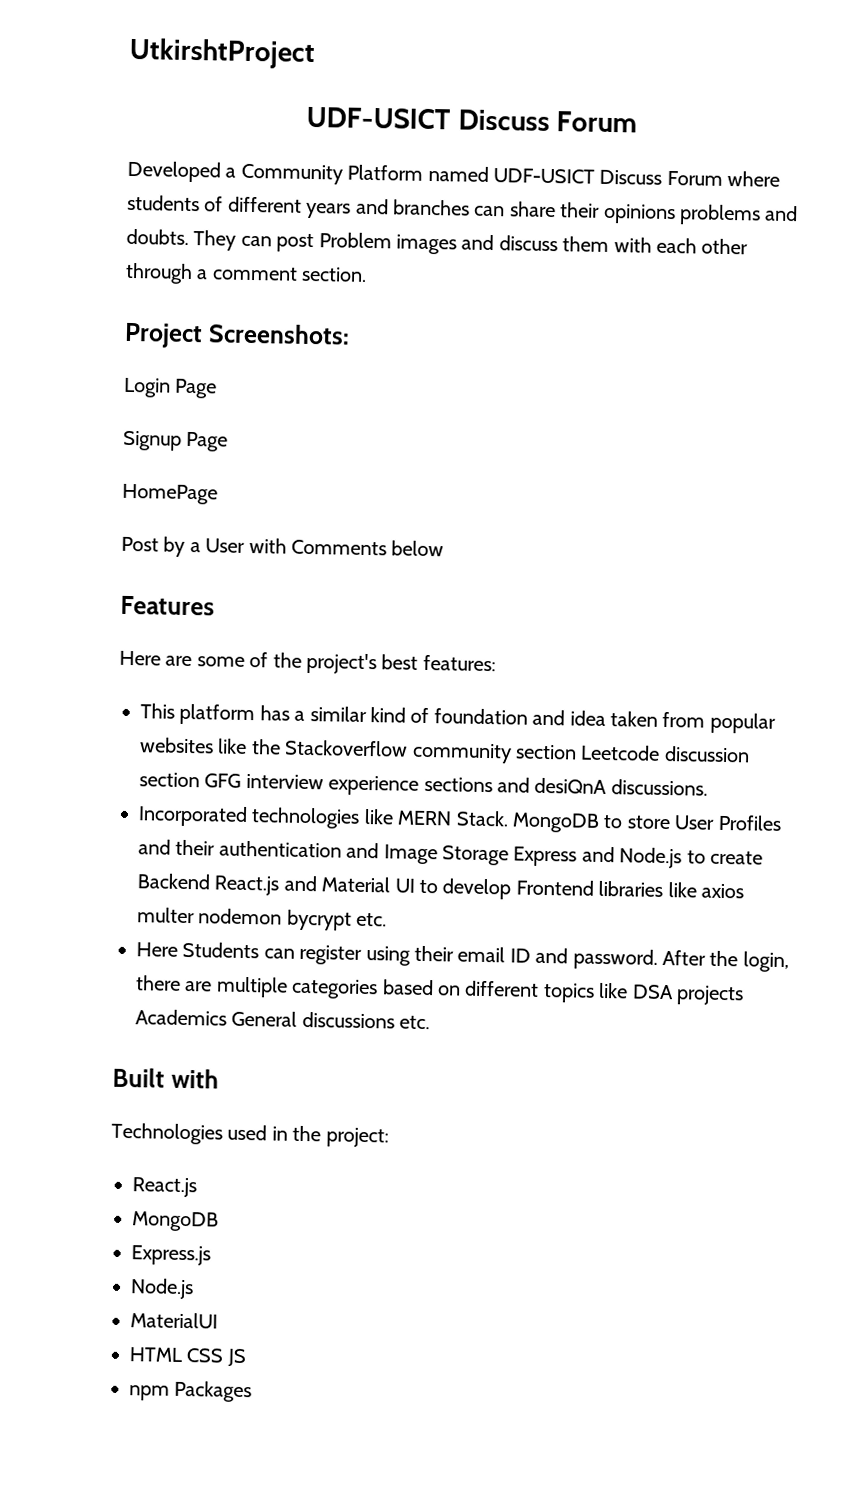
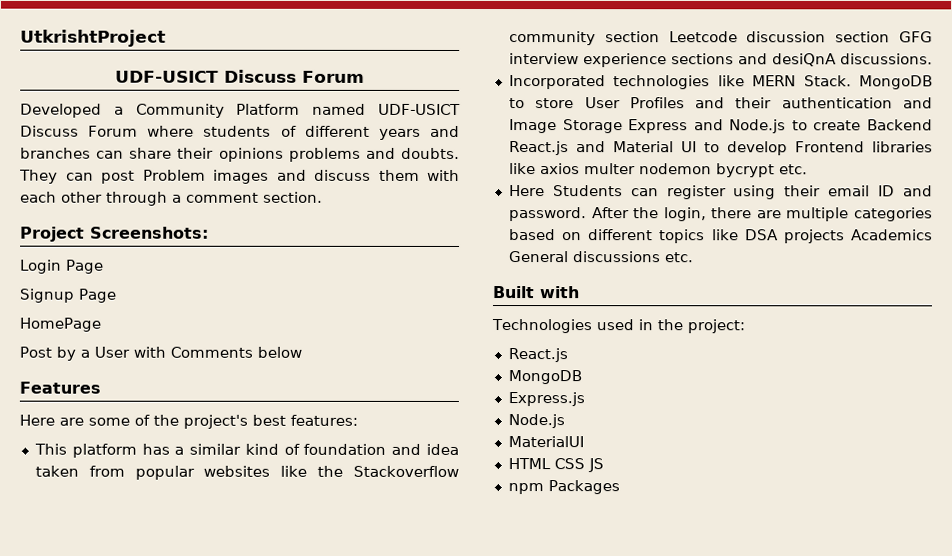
- UtkirshtProject
+ UtkrishtProject

